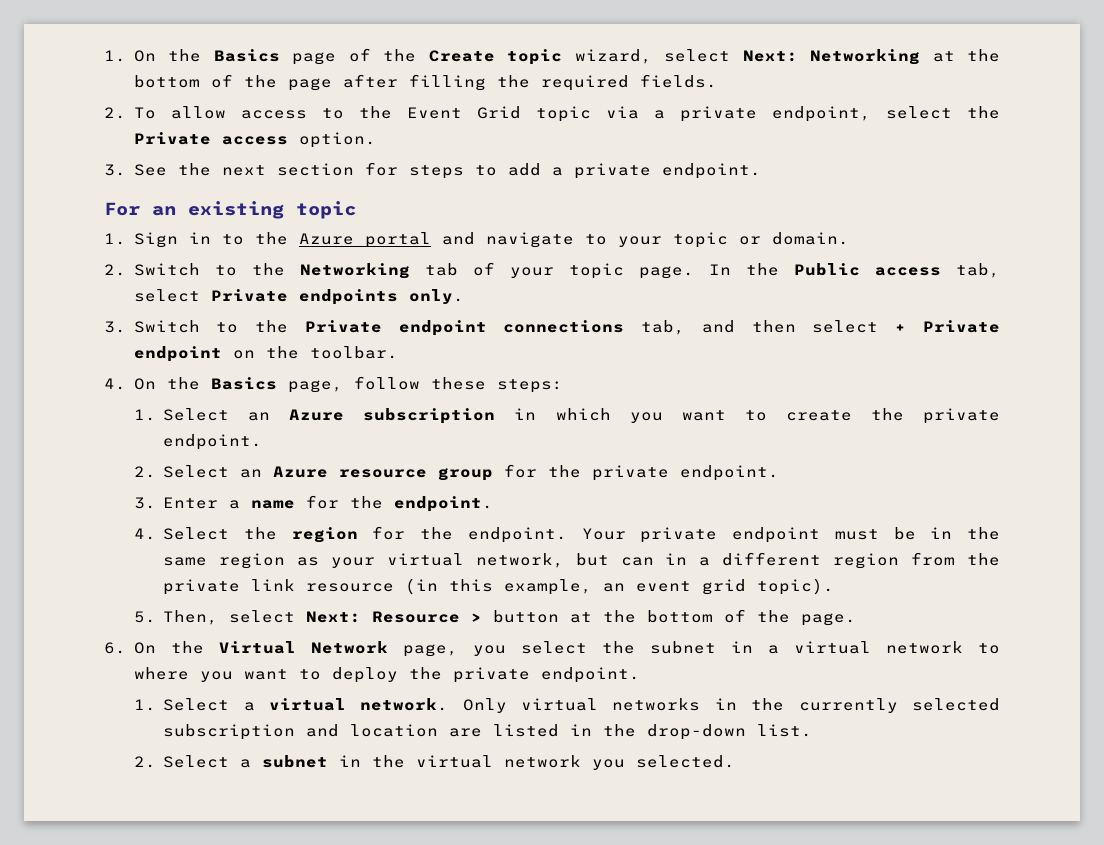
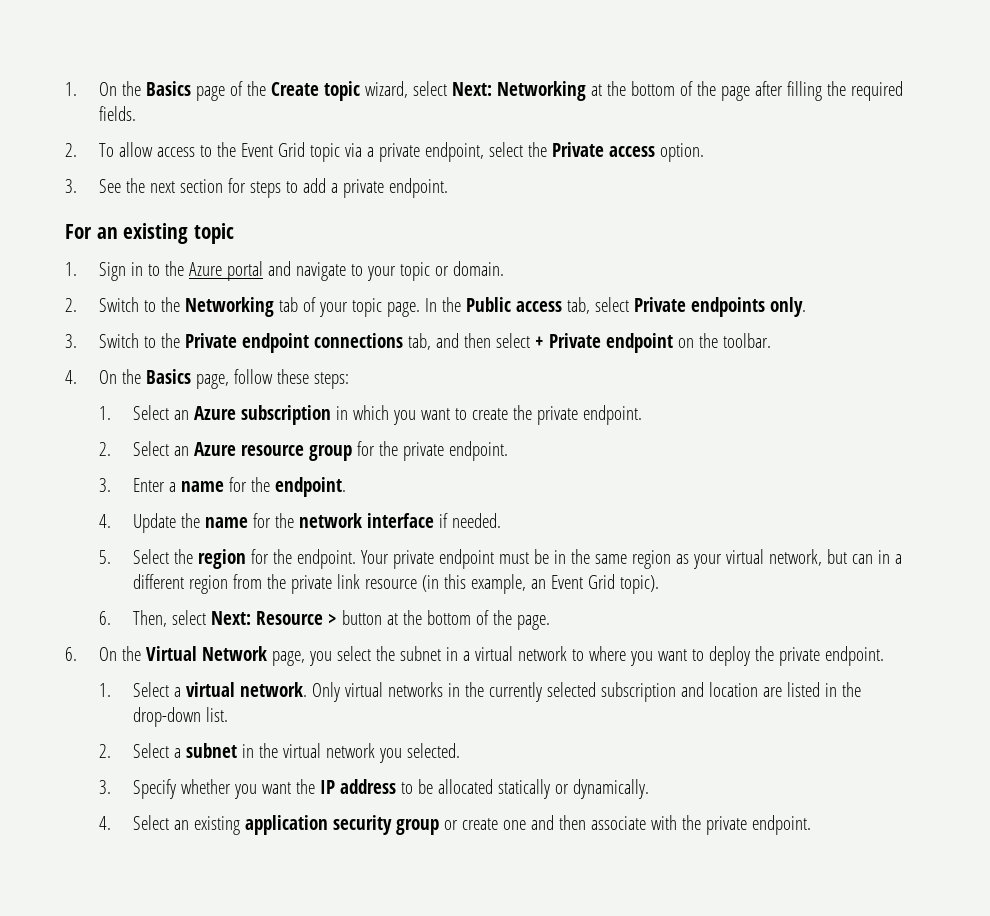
- 4. Select the region for the endpoint.
+ 4. Update the name for the network interface if needed.
+ 5. Select the region for the endpoint.
- Your private endpoint must be in the same region as your virtual network, but can in a different region from the private link resource (in this example, an event grid topic).
+ Your private endpoint must be in the same region as your virtual network, but can in a different region from the private link resource (in this example, an Event Grid topic).
- 5. Then, select Next: Resource > button at the bottom of the page.
+ 6. Then, select Next: Resource > button at the bottom of the page.
+ 3. Specify whether you want the IP address to be allocated statically or dynamically.
+ 4. Select an existing application security group or create one and then associate with the private endpoint.

